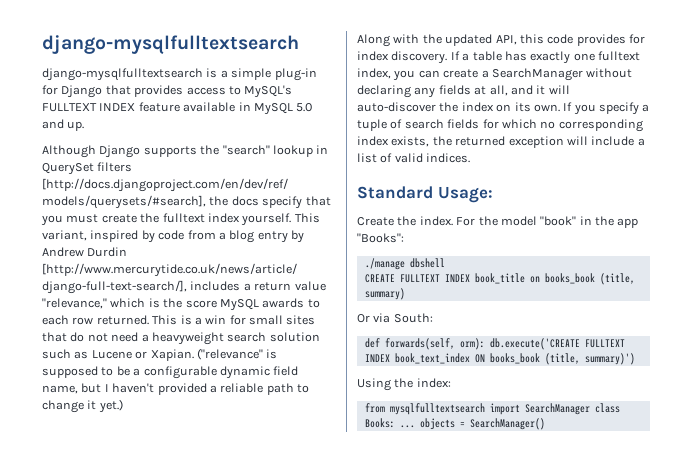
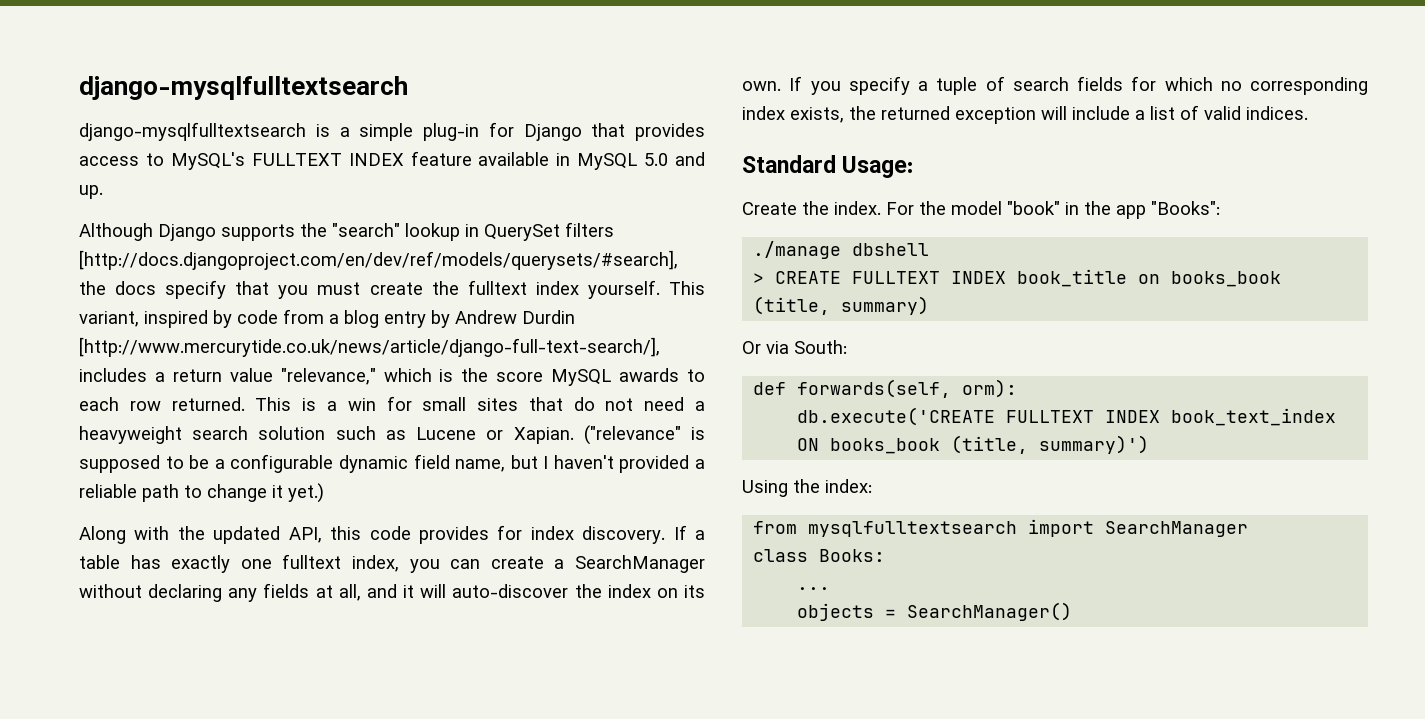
- CREATE FULLTEXT INDEX book_title on books_book (title, summary)
+ > CREATE FULLTEXT INDEX book_title on books_book (title, summary)
- def forwards(self, orm): db.execute('CREATE FULLTEXT INDEX book_text_index ON books_book (title, summary)')
+ def forwards(self, orm):
+ db.execute('CREATE FULLTEXT INDEX book_text_index ON books_book (title, summary)')
- from mysqlfulltextsearch import SearchManager class Books: ... objects = SearchManager()
+ from mysqlfulltextsearch import SearchManager
+ class Books:
+ ...
+ objects = SearchManager()

